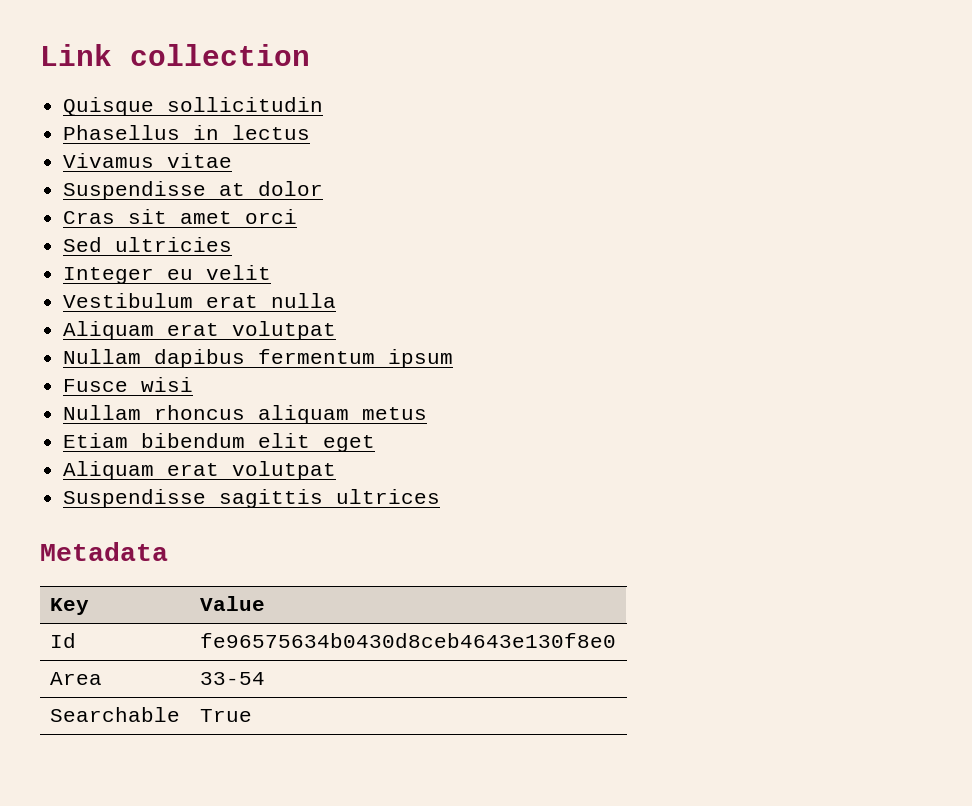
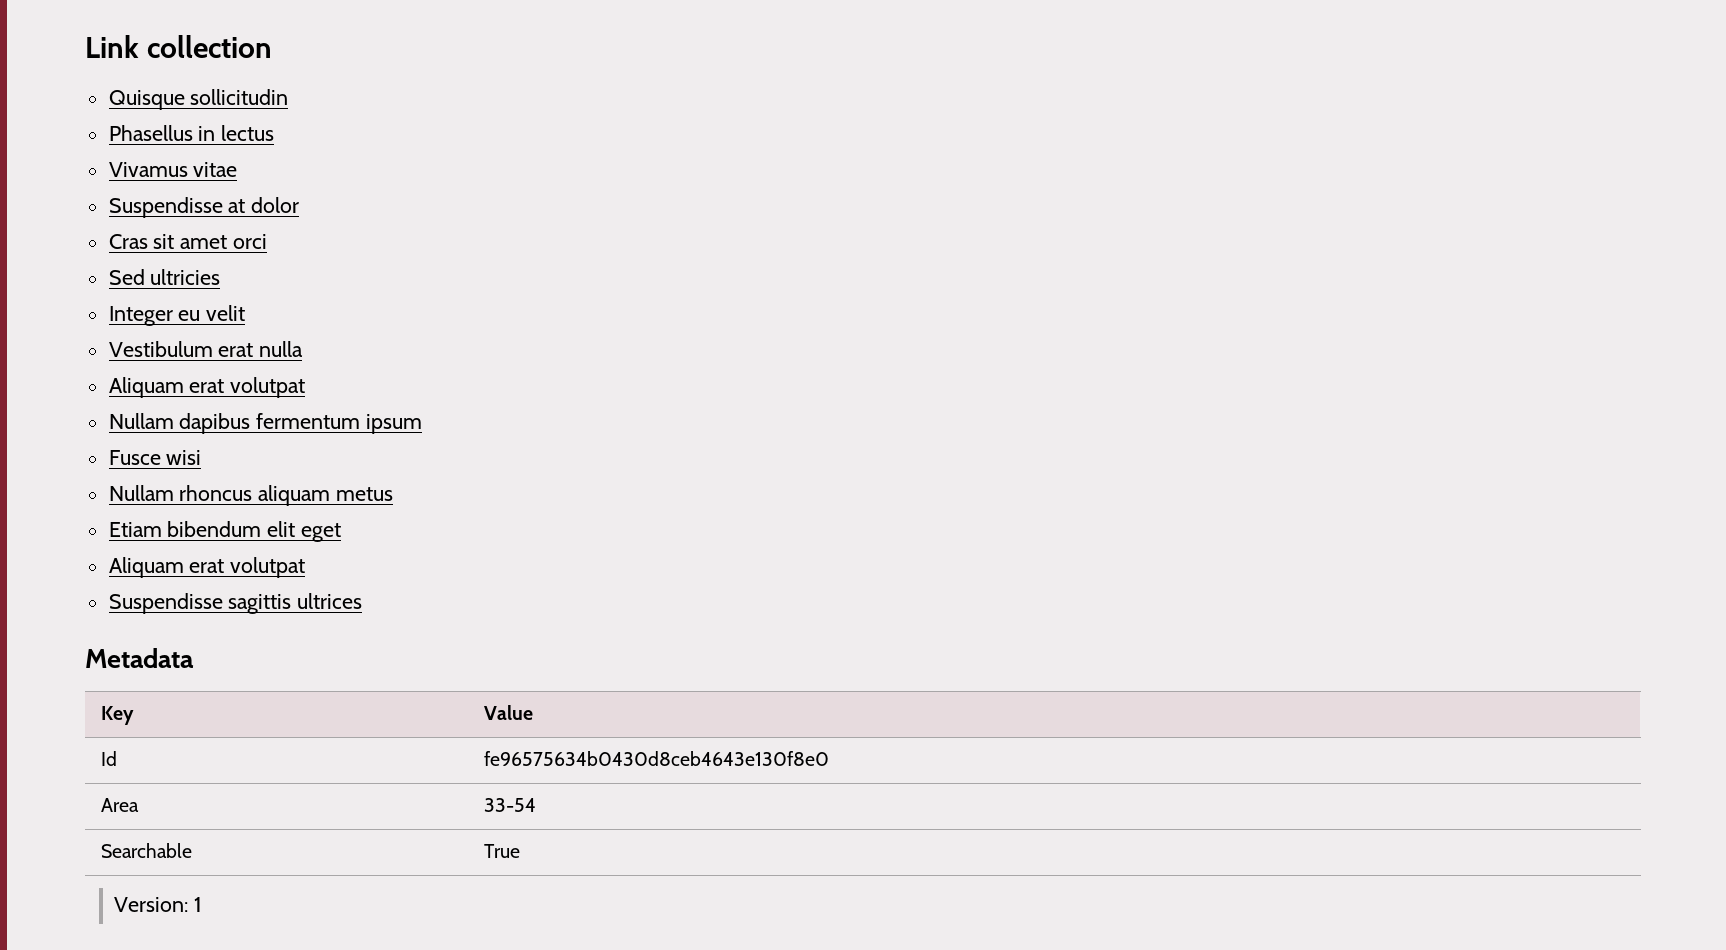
+ Version: 1

